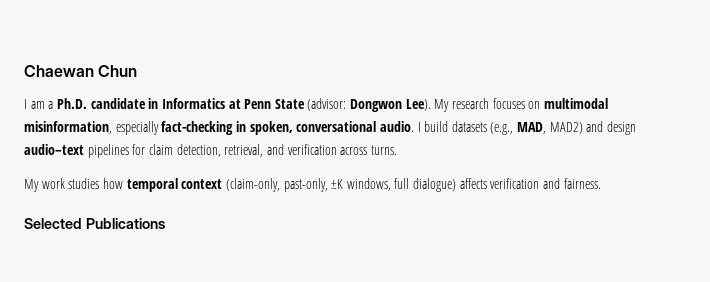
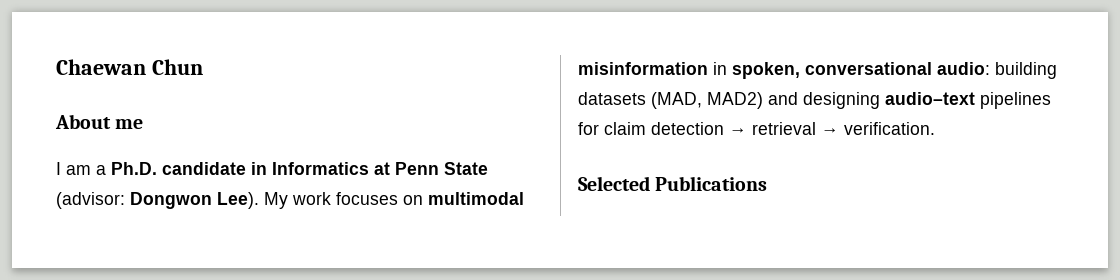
+ About me
- My research focuses on multimodal misinformation, especially fact-checking in spoken, conversational audio. I build datasets (e.g., MAD, MAD2) and design audio–text pipelines for claim detection, retrieval, and verification across turns.
- My work studies how temporal context (claim-only, past-only, ±K windows, full dialogue) affects verification and fairness.
+ My work focuses on multimodal misinformation in spoken, conversational audio: building datasets (MAD, MAD2) and designing audio–text pipelines for claim detection → retrieval → verification.

